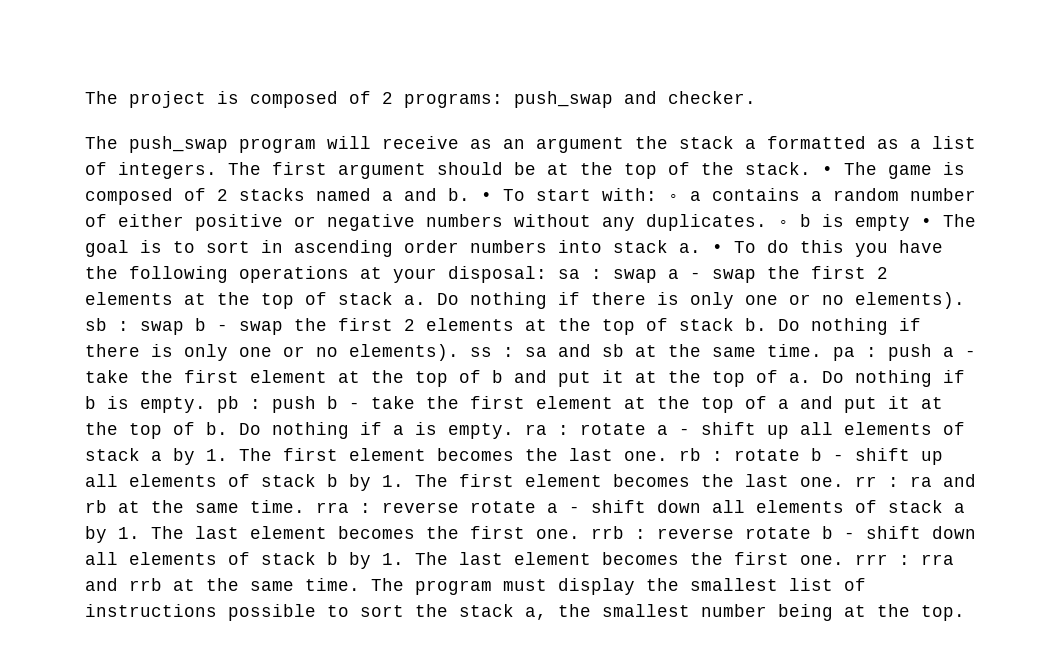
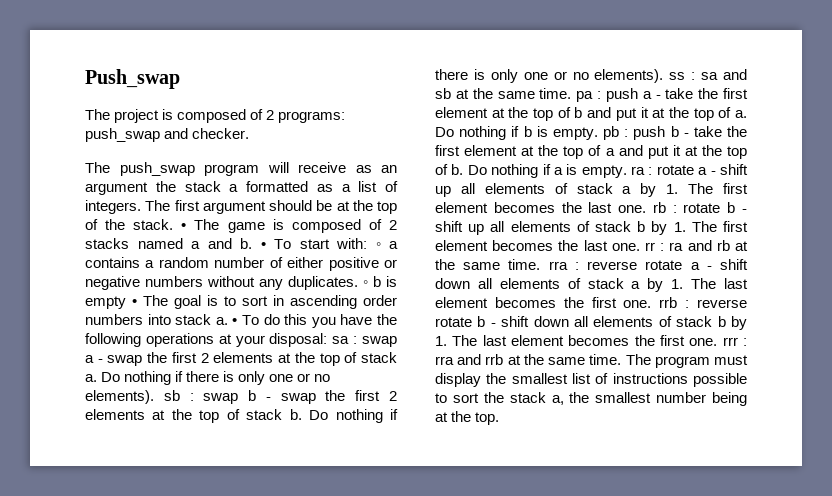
+ Push_swap

